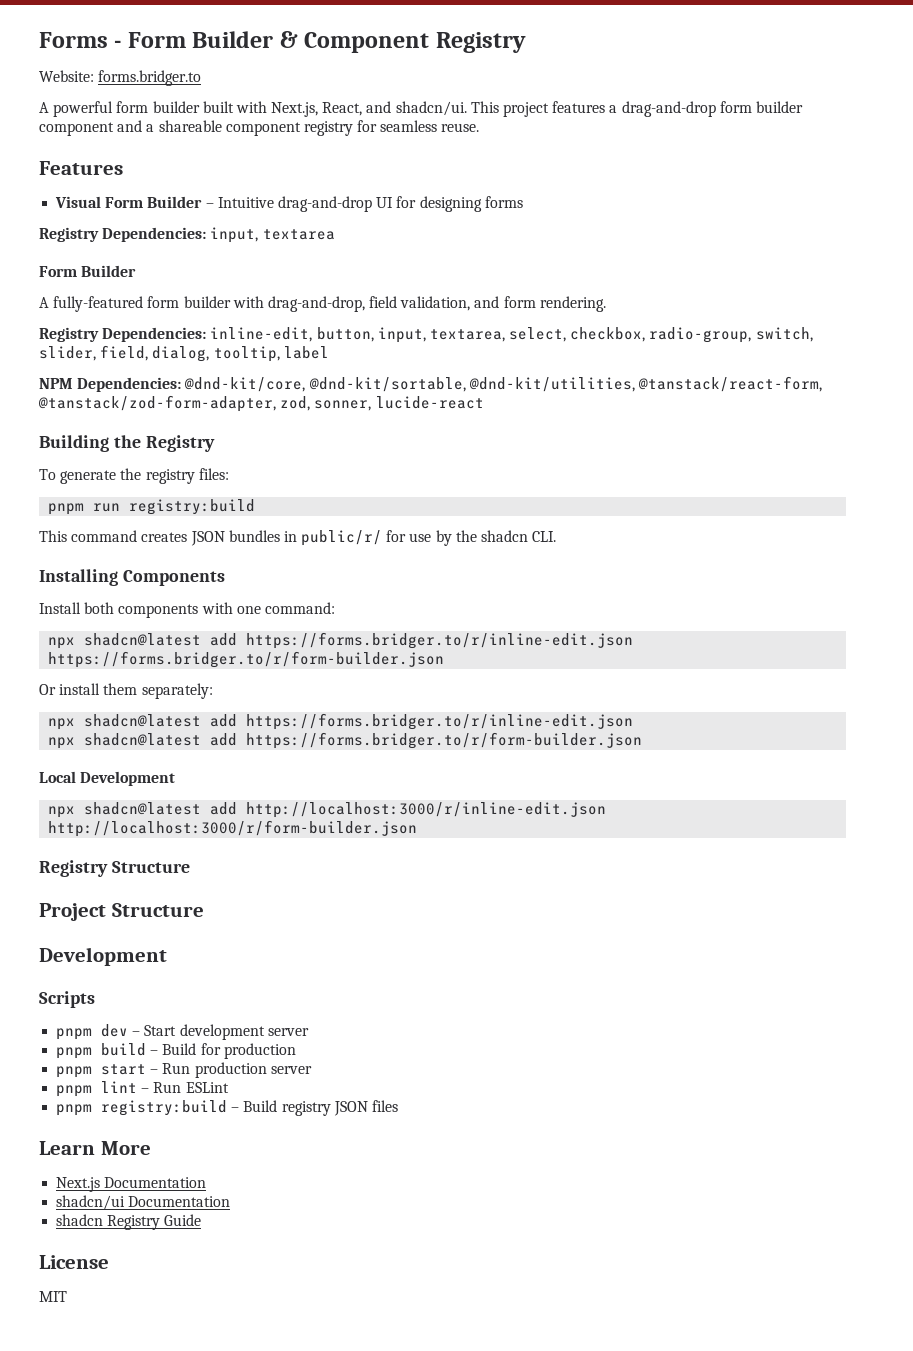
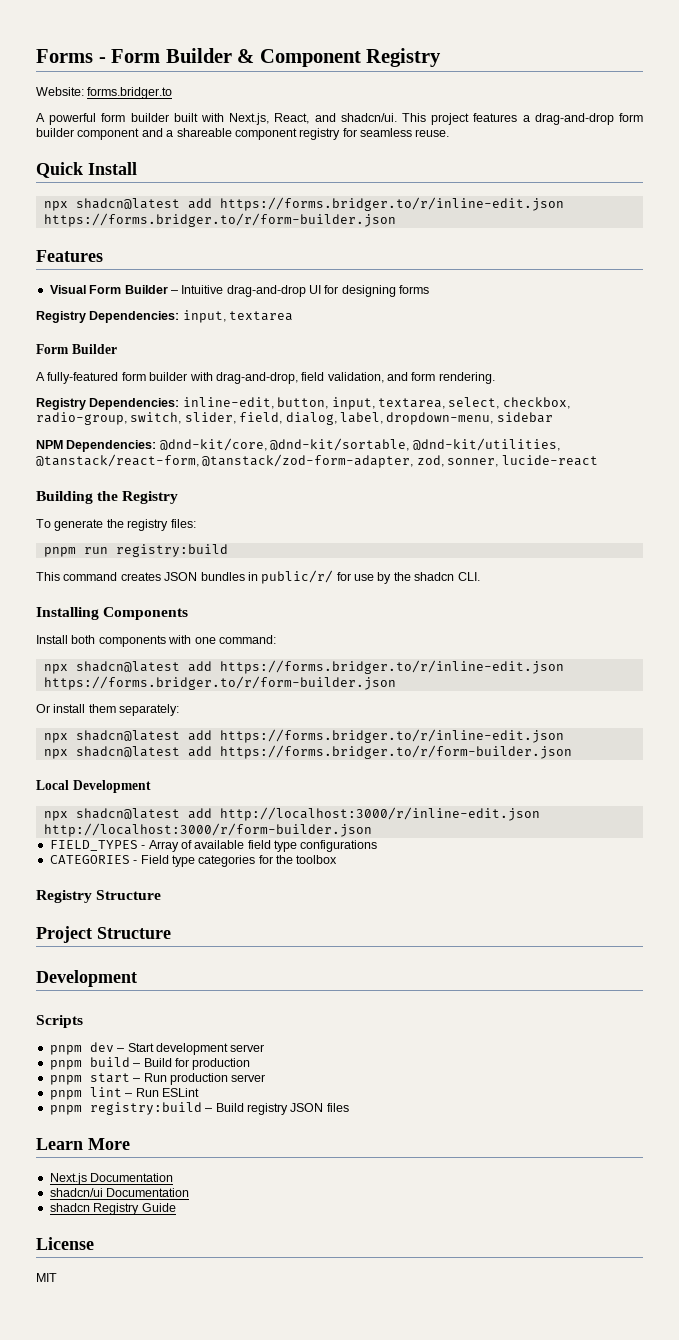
+ Quick Install
+ npx shadcn@latest add https://forms.bridger.to/r/inline-edit.json https://forms.bridger.to/r/form-builder.json
- Registry Dependencies: inline-edit, button, input, textarea, select, checkbox, radio-group, switch, slider, field, dialog, tooltip, label
+ Registry Dependencies: inline-edit, button, input, textarea, select, checkbox, radio-group, switch, slider, field, dialog, label, dropdown-menu, sidebar
+ FIELD_TYPES - Array of available field type configurations
+ CATEGORIES - Field type categories for the toolbox

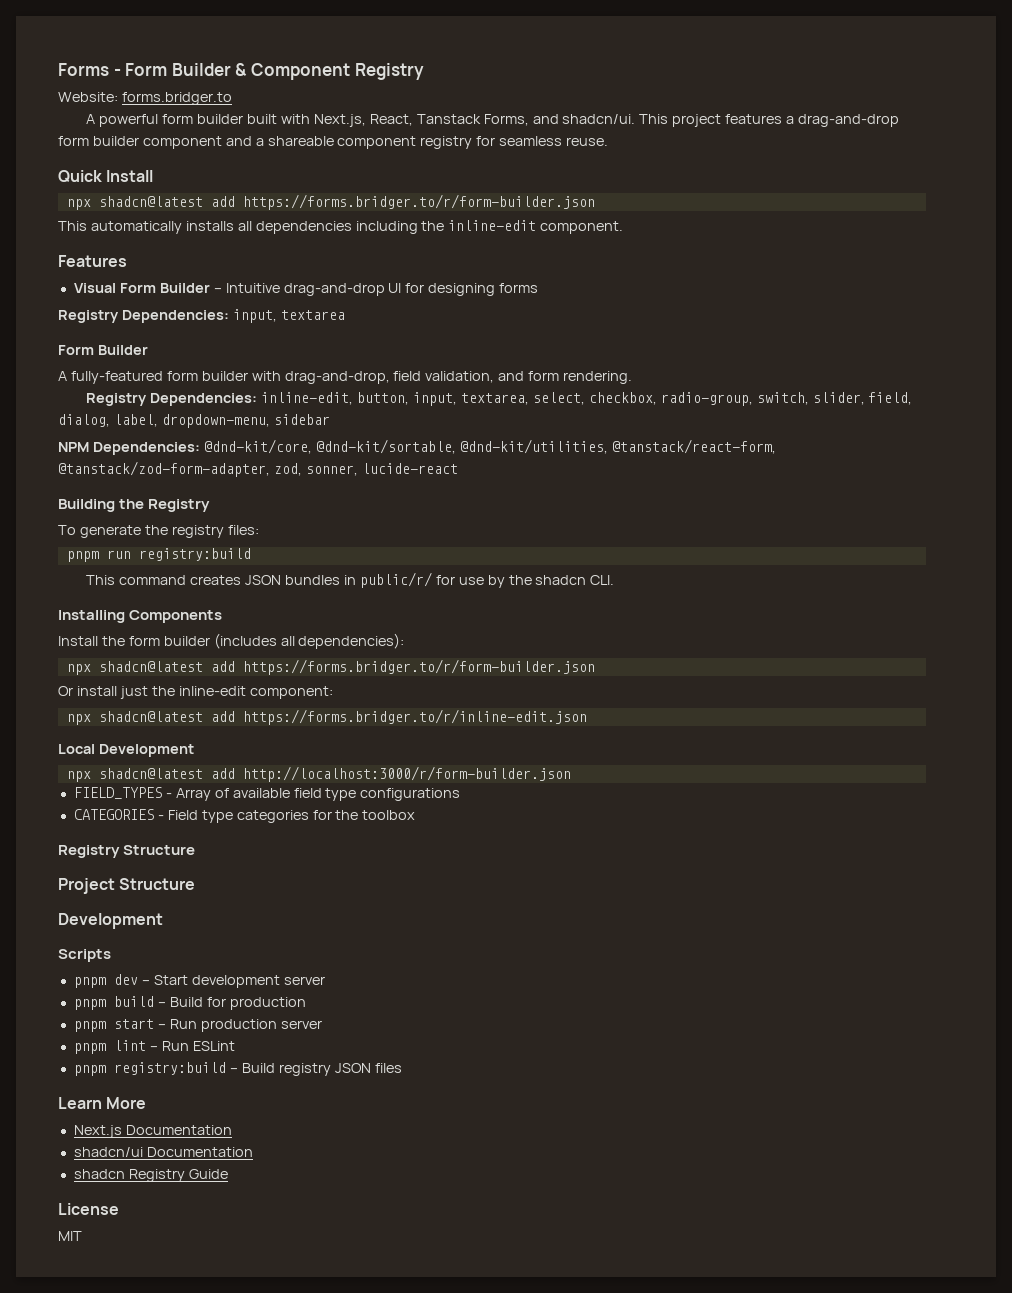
- A powerful form builder built with Next.js, React, and shadcn/ui.
+ A powerful form builder built with Next.js, React, Tanstack Forms, and shadcn/ui.
  Quick Install
- npx shadcn@latest add https://forms.bridger.to/r/inline-edit.json https://forms.bridger.to/r/form-builder.json
+ npx shadcn@latest add https://forms.bridger.to/r/form-builder.json
+ This automatically installs all dependencies including the inline-edit component.
- Install both components with one command:
- npx shadcn@latest add https://forms.bridger.to/r/inline-edit.json https://forms.bridger.to/r/form-builder.json
- Or install them separately:
+ Install the form builder (includes all dependencies):
+ npx shadcn@latest add https://forms.bridger.to/r/form-builder.json
+ Or install just the inline-edit component:
  npx shadcn@latest add https://forms.bridger.to/r/inline-edit.json
- npx shadcn@latest add https://forms.bridger.to/r/form-builder.json
- npx shadcn@latest add http://localhost:3000/r/inline-edit.json http://localhost:3000/r/form-builder.json
+ npx shadcn@latest add http://localhost:3000/r/form-builder.json

